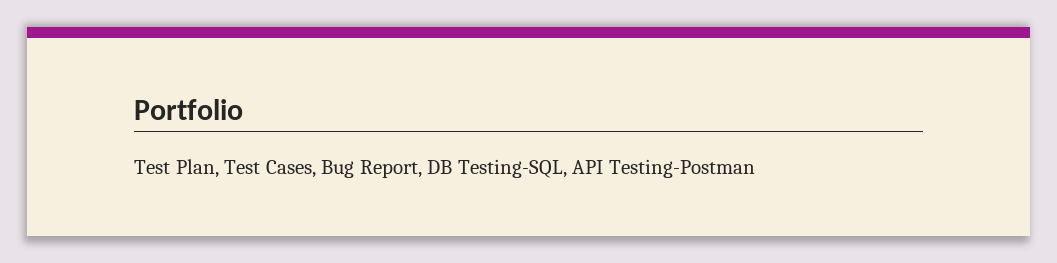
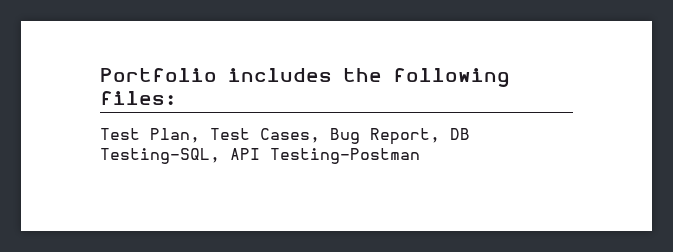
- Portfolio
+ Portfolio includes the following files:

